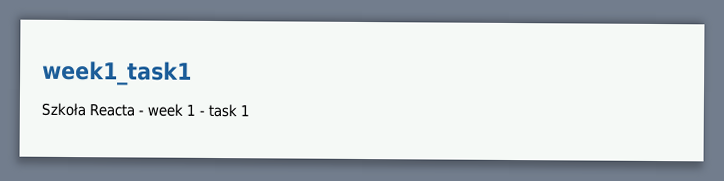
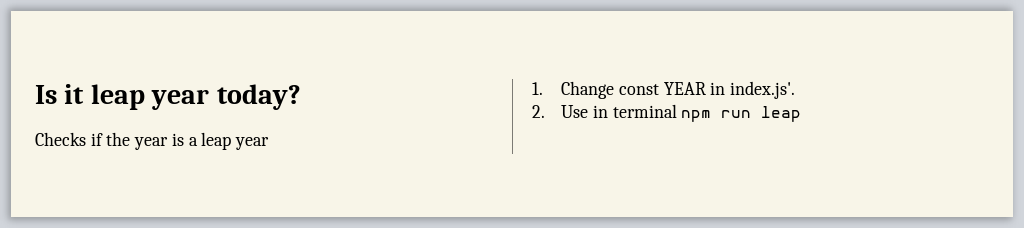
- week1_task1
- Szkoła Reacta - week 1 - task 1
+ Is it leap year today?
+ Checks if the year is a leap year
+ 1. Change const YEAR in index.js'.
+ 2. Use in terminal npm run leap

